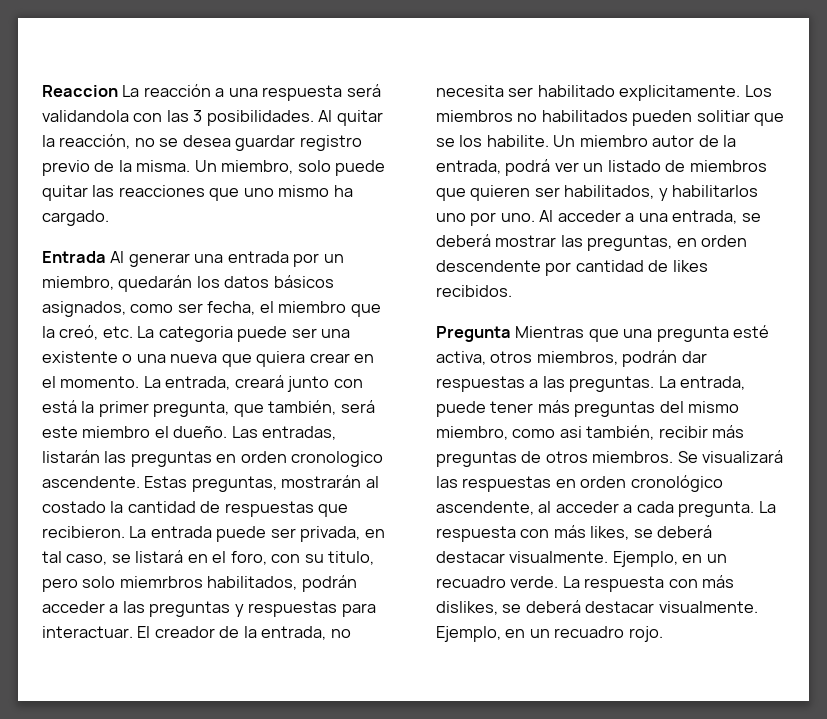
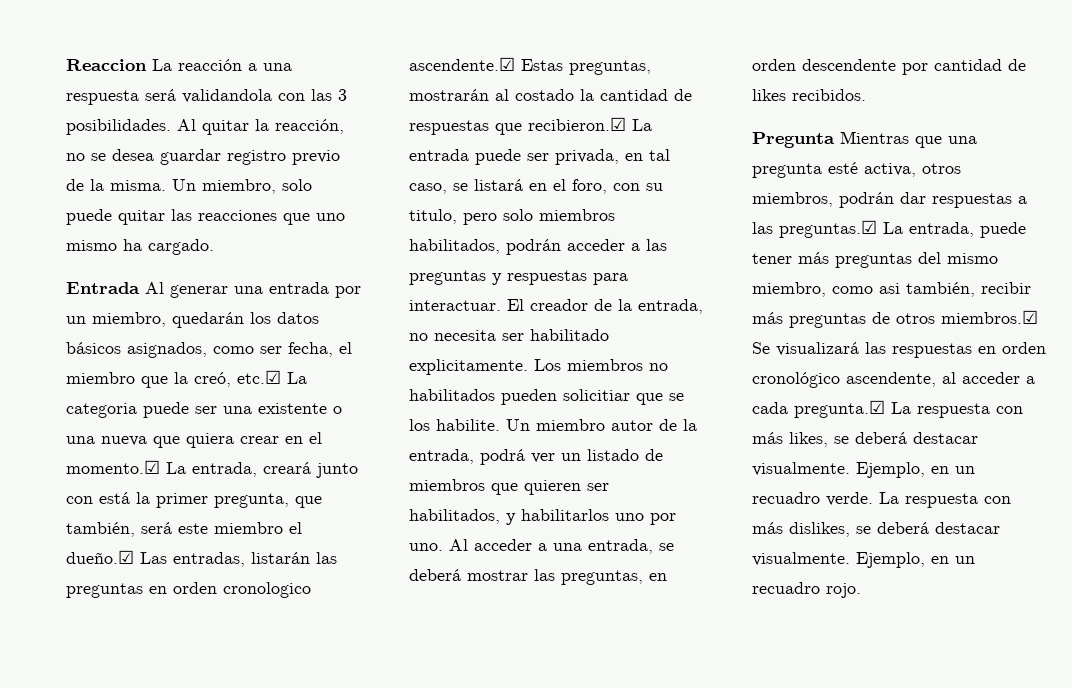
- Entrada Al generar una entrada por un miembro, quedarán los datos básicos asignados, como ser fecha, el miembro que la creó, etc. La categoria puede ser una existente o una nueva que quiera crear en el momento. La entrada, creará junto con está la primer pregunta, que también, será este miembro el dueño. Las entradas, listarán las preguntas en orden cronologico ascendente. Estas preguntas, mostrarán al costado la cantidad de respuestas que recibieron. La entrada puede ser privada, en tal caso, se listará en el foro, con su titulo, pero solo miemrbros habilitados, podrán acceder a las preguntas y respuestas para interactuar.
+ Entrada Al generar una entrada por un miembro, quedarán los datos básicos asignados, como ser fecha, el miembro que la creó, etc.☑ La categoria puede ser una existente o una nueva que quiera crear en el momento.☑ La entrada, creará junto con está la primer pregunta, que también, será este miembro el dueño.☑ Las entradas, listarán las preguntas en orden cronologico ascendente.☑ Estas preguntas, mostrarán al costado la cantidad de respuestas que recibieron.☑ La entrada puede ser privada, en tal caso, se listará en el foro, con su titulo, pero solo miembros habilitados, podrán acceder a las preguntas y respuestas para interactuar.
- Los miembros no habilitados pueden solitiar que se los habilite.
+ Los miembros no habilitados pueden solicitiar que se los habilite.
- Pregunta Mientras que una pregunta esté activa, otros miembros, podrán dar respuestas a las preguntas. La entrada, puede tener más preguntas del mismo miembro, como asi también, recibir más preguntas de otros miembros. Se visualizará las respuestas en orden cronológico ascendente, al acceder a cada pregunta. La respuesta con más likes, se deberá destacar visualmente.
+ Pregunta Mientras que una pregunta esté activa, otros miembros, podrán dar respuestas a las preguntas.☑ La entrada, puede tener más preguntas del mismo miembro, como asi también, recibir más preguntas de otros miembros.☑ Se visualizará las respuestas en orden cronológico ascendente, al acceder a cada pregunta.☑ La respuesta con más likes, se deberá destacar visualmente.

